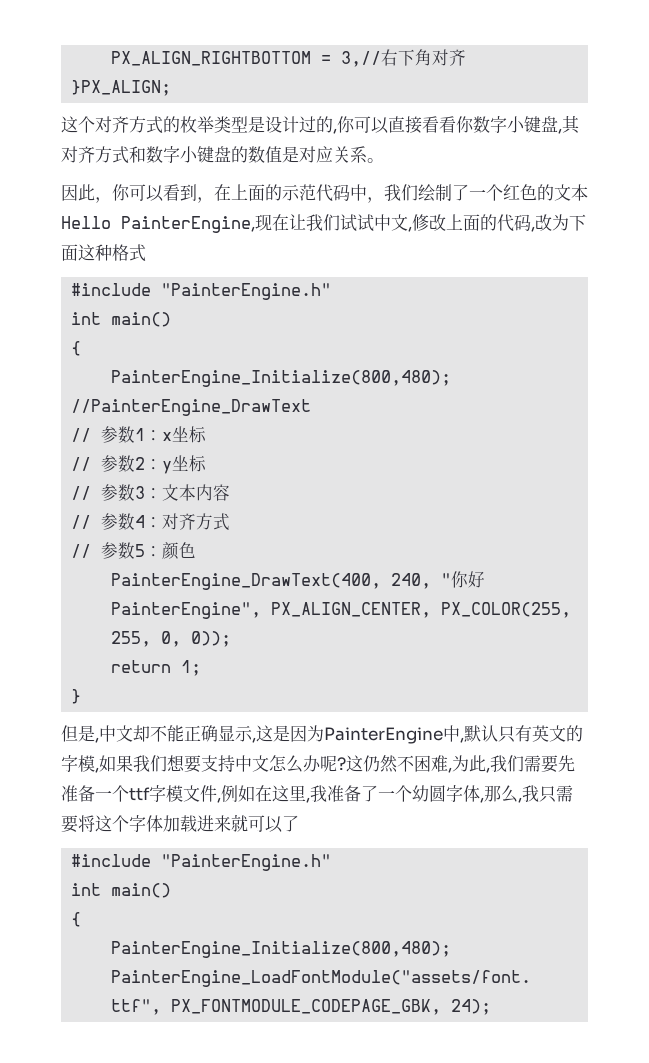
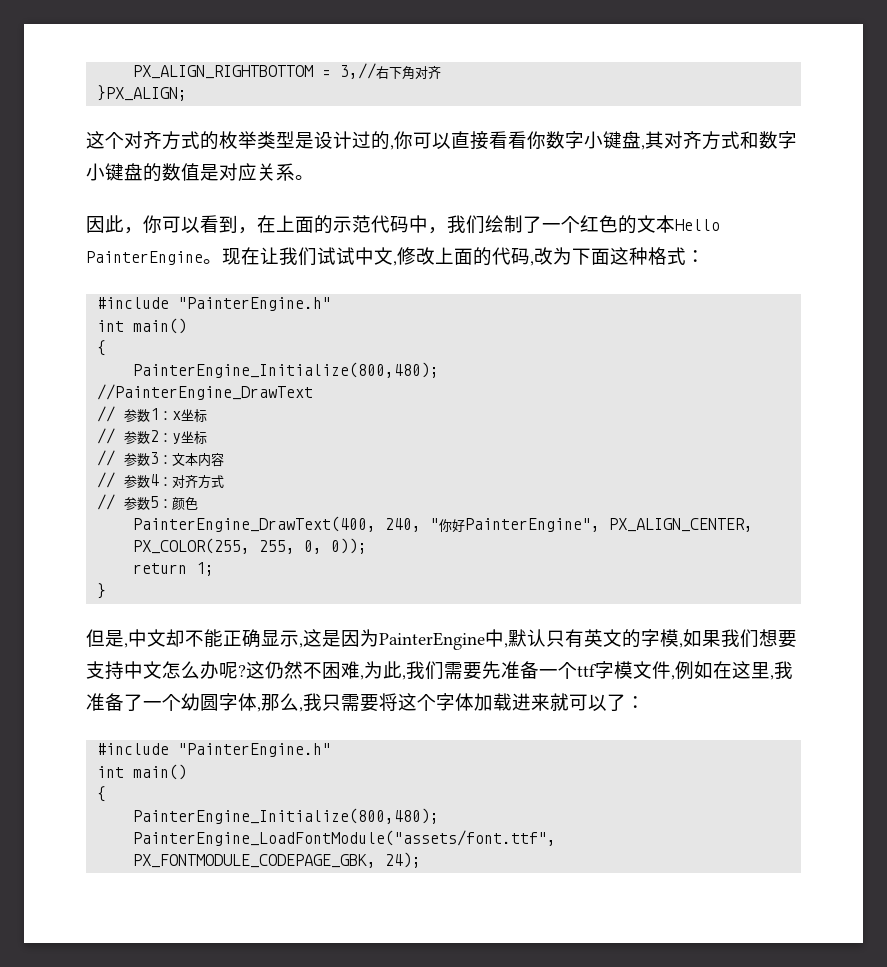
- 因此，你可以看到，在上面的示范代码中，我们绘制了一个红色的文本Hello PainterEngine,现在让我们试试中文,修改上面的代码,改为下面这种格式
+ 因此，你可以看到，在上面的示范代码中，我们绘制了一个红色的文本Hello PainterEngine。现在让我们试试中文,修改上面的代码,改为下面这种格式：
- 这仍然不困难,为此,我们需要先准备一个ttf字模文件,例如在这里,我准备了一个幼圆字体,那么,我只需要将这个字体加载进来就可以了
+ 这仍然不困难,为此,我们需要先准备一个ttf字模文件,例如在这里,我准备了一个幼圆字体,那么,我只需要将这个字体加载进来就可以了：

